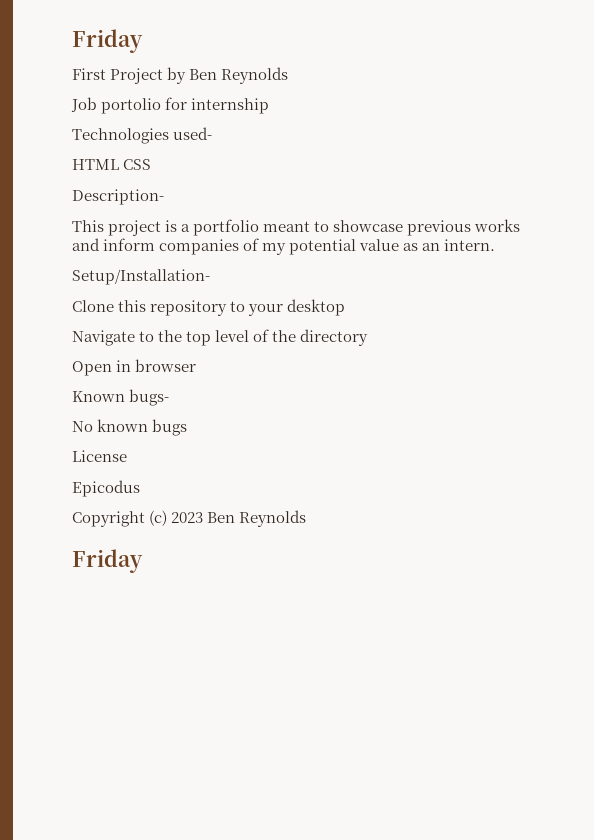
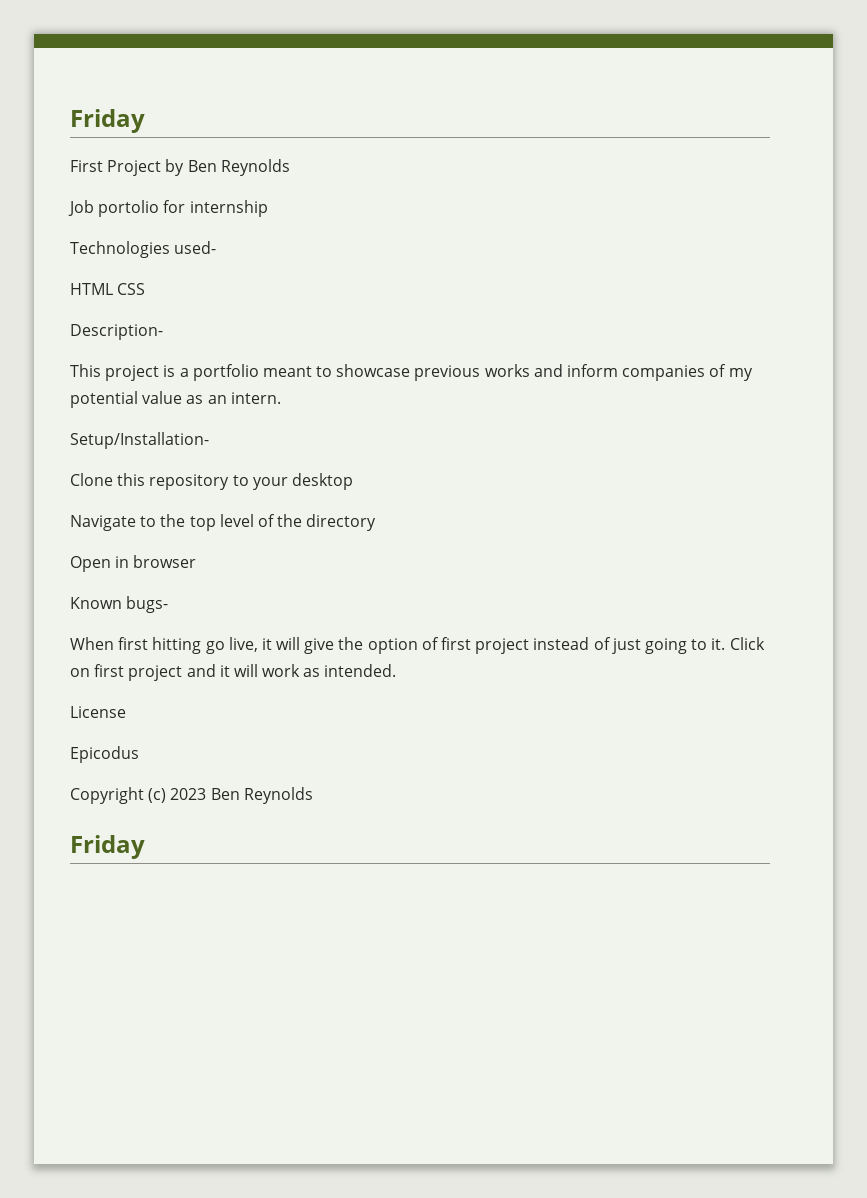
- No known bugs
+ When first hitting go live, it will give the option of first project instead of just going to it. Click on first project and it will work as intended.

